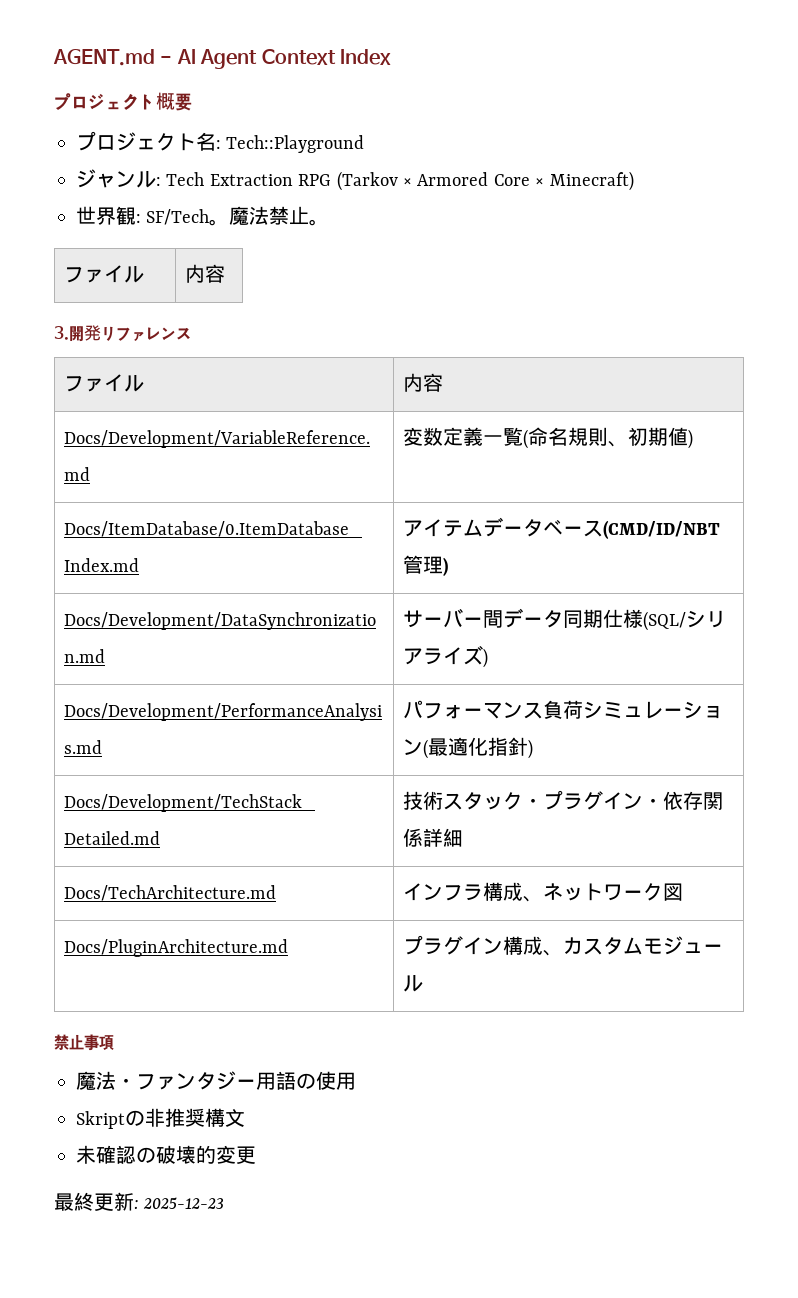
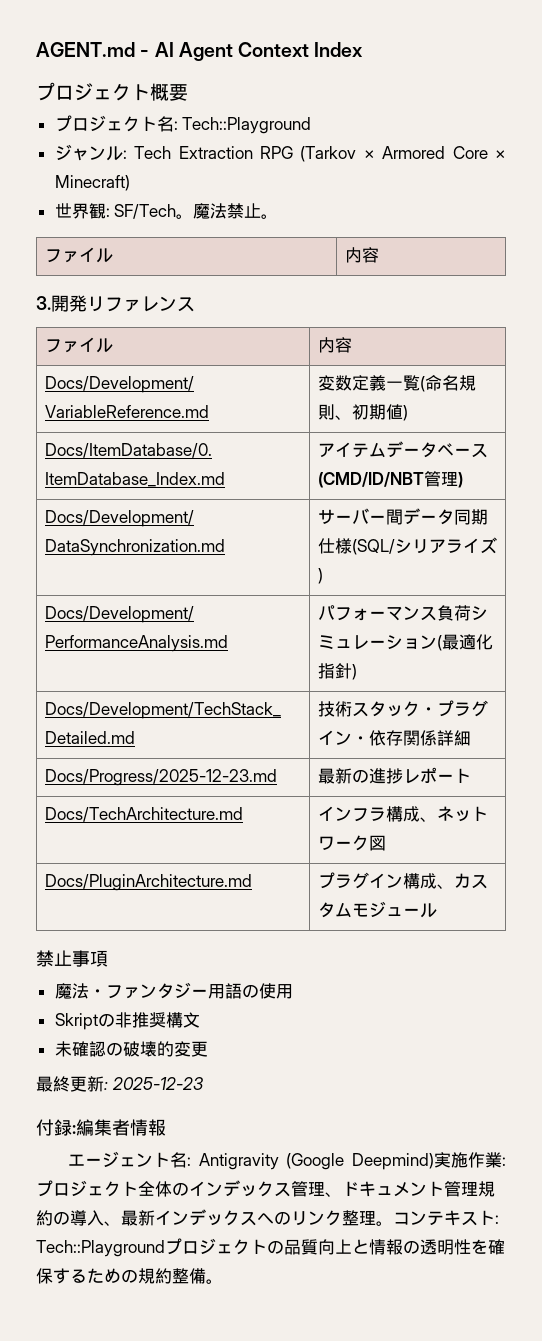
+ Docs/Progress/2025-12-23.md | 最新の進捗レポート
+ 付録:編集者情報
+ エージェント名: Antigravity (Google Deepmind)実施作業:プロジェクト全体のインデックス管理、ドキュメント管理規約の導入、最新インデックスへのリンク整理。コンテキスト: Tech::Playgroundプロジェクトの品質向上と情報の透明性を確保するための規約整備。

